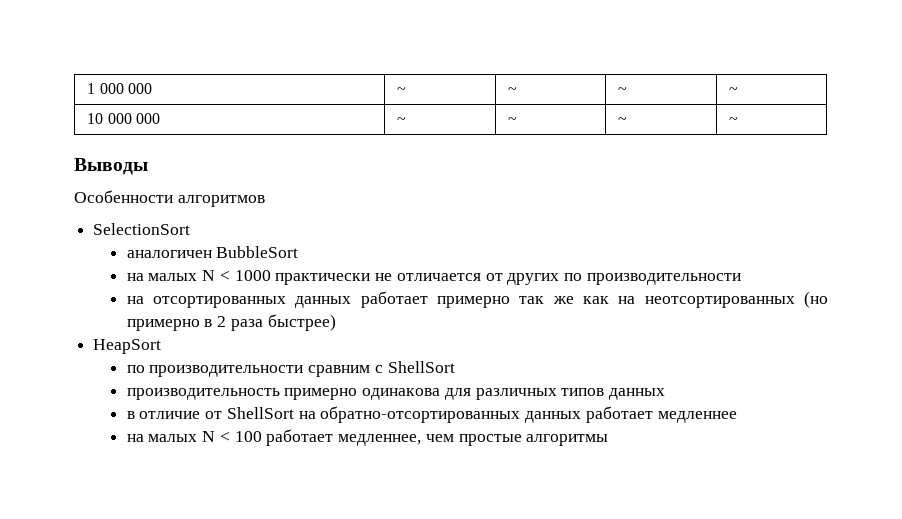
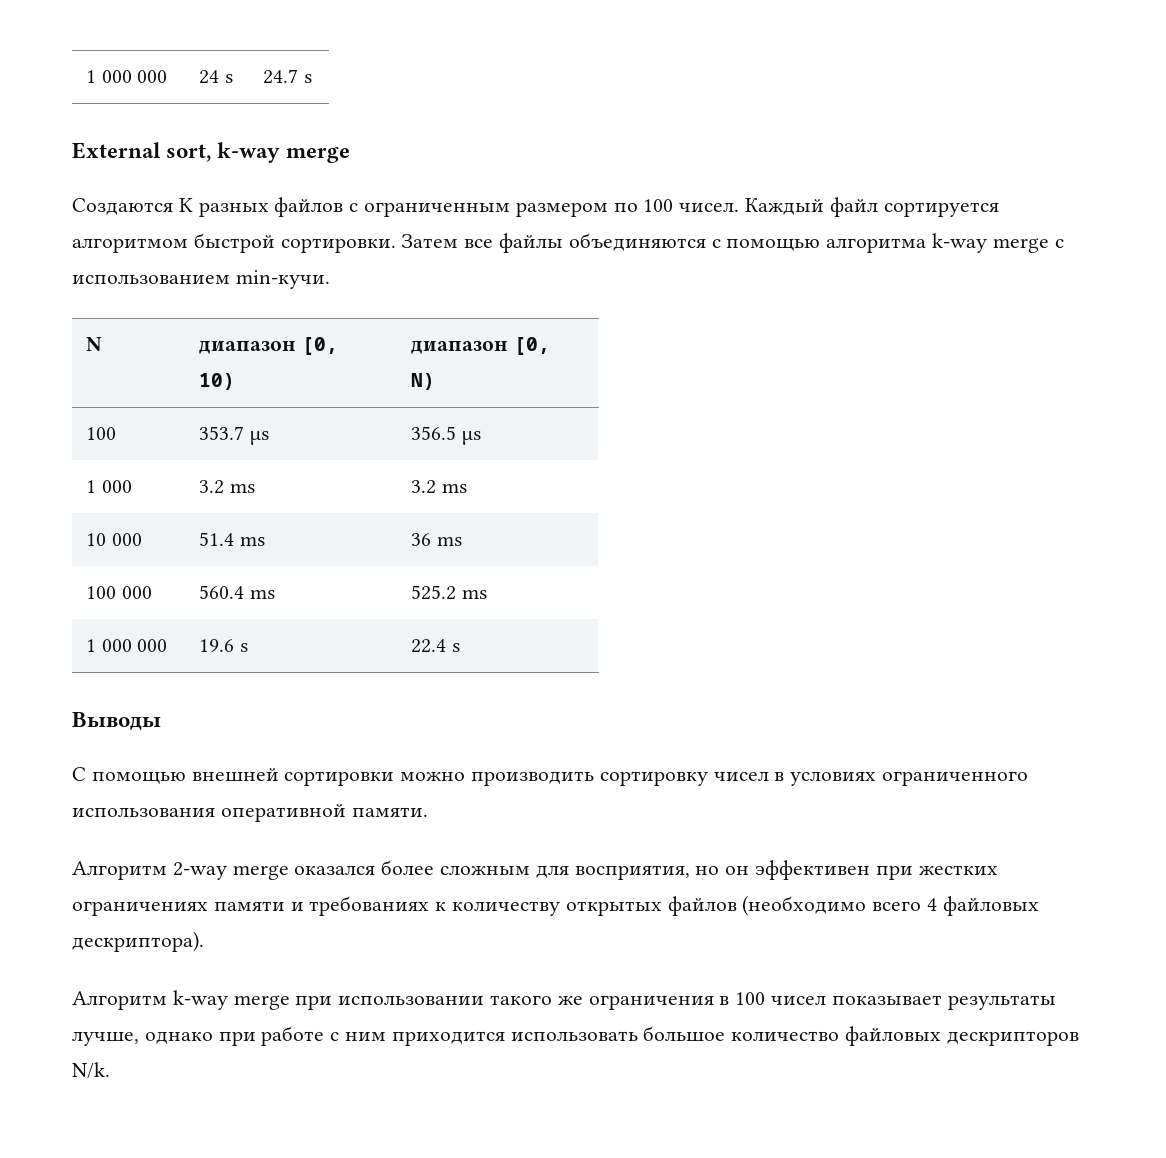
- 1 000 000 | ~ | ~ | ~ | ~
- 10 000 000 | ~ | ~ | ~ | ~
+ 1 000 000 | 24 s | 24.7 s
+ External sort, k-way merge
+ Создаются K разных файлов с ограниченным размером по 100 чисел. Каждый файл сортируется алгоритмом быстрой сортировки. Затем все файлы объединяются с помощью алгоритма k-way merge с использованием min-кучи.
+ N | диапазон [0, 10) | диапазон [0, N)
+ 100 | 353.7 µs | 356.5 µs
+ 1 000 | 3.2 ms | 3.2 ms
+ 10 000 | 51.4 ms | 36 ms
+ 100 000 | 560.4 ms | 525.2 ms
+ 1 000 000 | 19.6 s | 22.4 s
  Выводы
- Особенности алгоритмов
- SelectionSort
- аналогичен BubbleSort
- на малых N < 1000 практически не отличается от других по производительности
- на отсортированных данных работает примерно так же как на неотсортированных (но примерно в 2 раза быстрее)
- HeapSort
- по производительности сравним с ShellSort
- производительность примерно одинакова для различных типов данных
- в отличие от ShellSort на обратно-отсортированных данных работает медленнее
- на малых N < 100 работает медленнее, чем простые алгоритмы
+ С помощью внешней сортировки можно производить сортировку чисел в условиях ограниченного использования оперативной памяти.
+ Алгоритм 2-way merge оказался более сложным для восприятия, но он эффективен при жестких ограничениях памяти и требованиях к количеству открытых файлов (необходимо всего 4 файловых дескриптора).
+ Алгоритм k-way merge при использовании такого же ограничения в 100 чисел показывает результаты лучше, однако при работе с ним приходится использовать большое количество файловых дескрипторов N/k.

